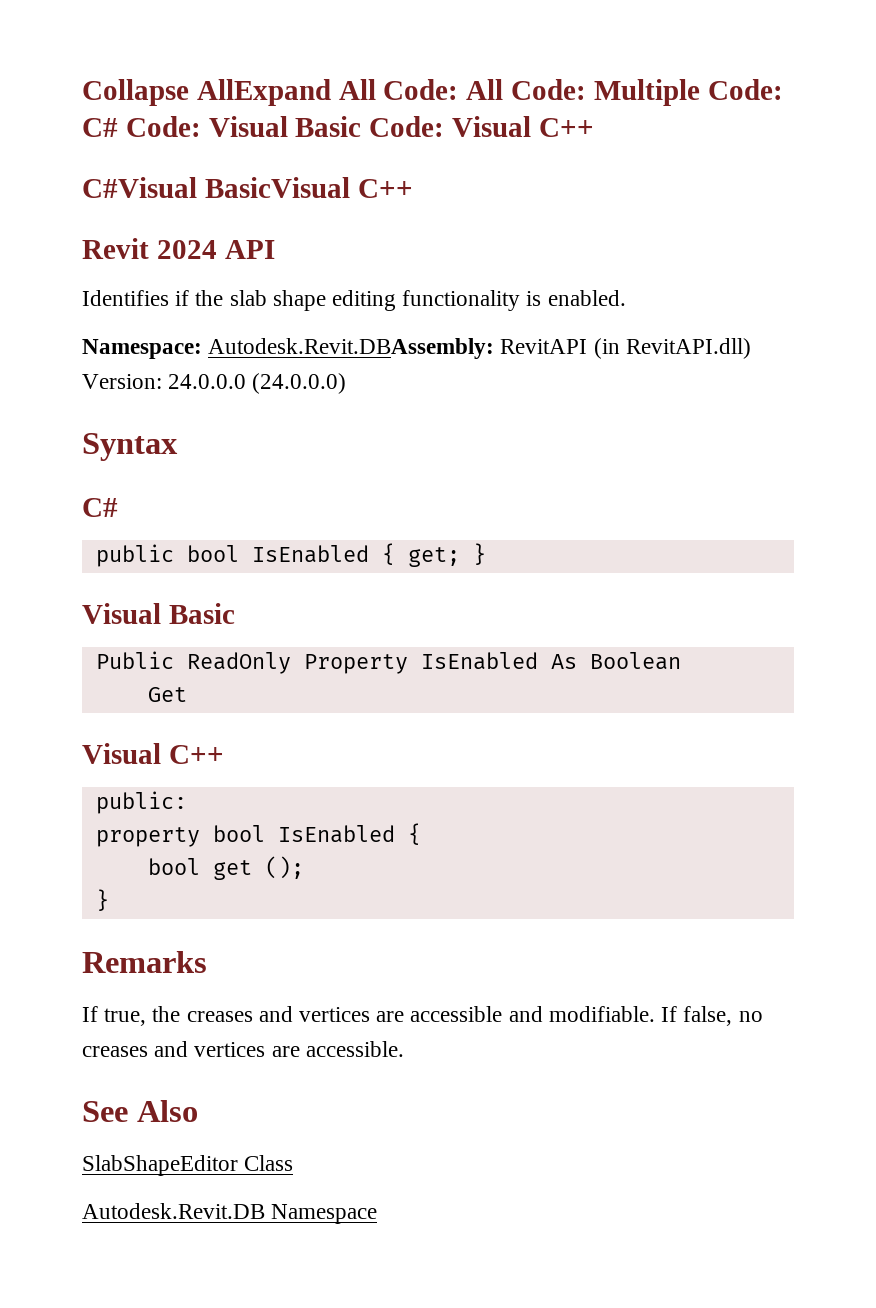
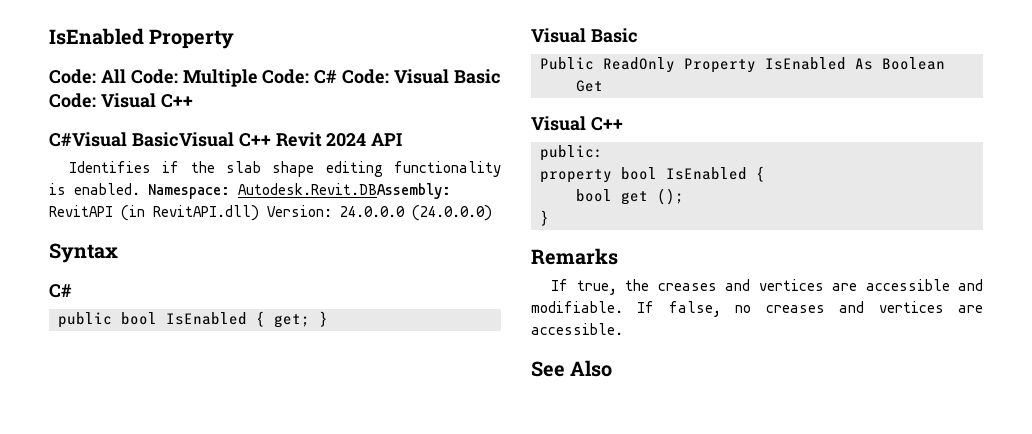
- Collapse AllExpand All Code: All Code: Multiple Code: C# Code: Visual Basic Code: Visual C++
+ IsEnabled Property
+ Code: All Code: Multiple Code: C# Code: Visual Basic Code: Visual C++
- C#Visual BasicVisual C++
- Revit 2024 API
+ C#Visual BasicVisual C++ Revit 2024 API
- Identifies if the slab shape editing functionality is enabled.
- Namespace: Autodesk.Revit.DBAssembly: RevitAPI (in RevitAPI.dll) Version: 24.0.0.0 (24.0.0.0)
+ Identifies if the slab shape editing functionality is enabled. Namespace: Autodesk.Revit.DBAssembly: RevitAPI (in RevitAPI.dll) Version: 24.0.0.0 (24.0.0.0)
- SlabShapeEditor Class
- Autodesk.Revit.DB Namespace

